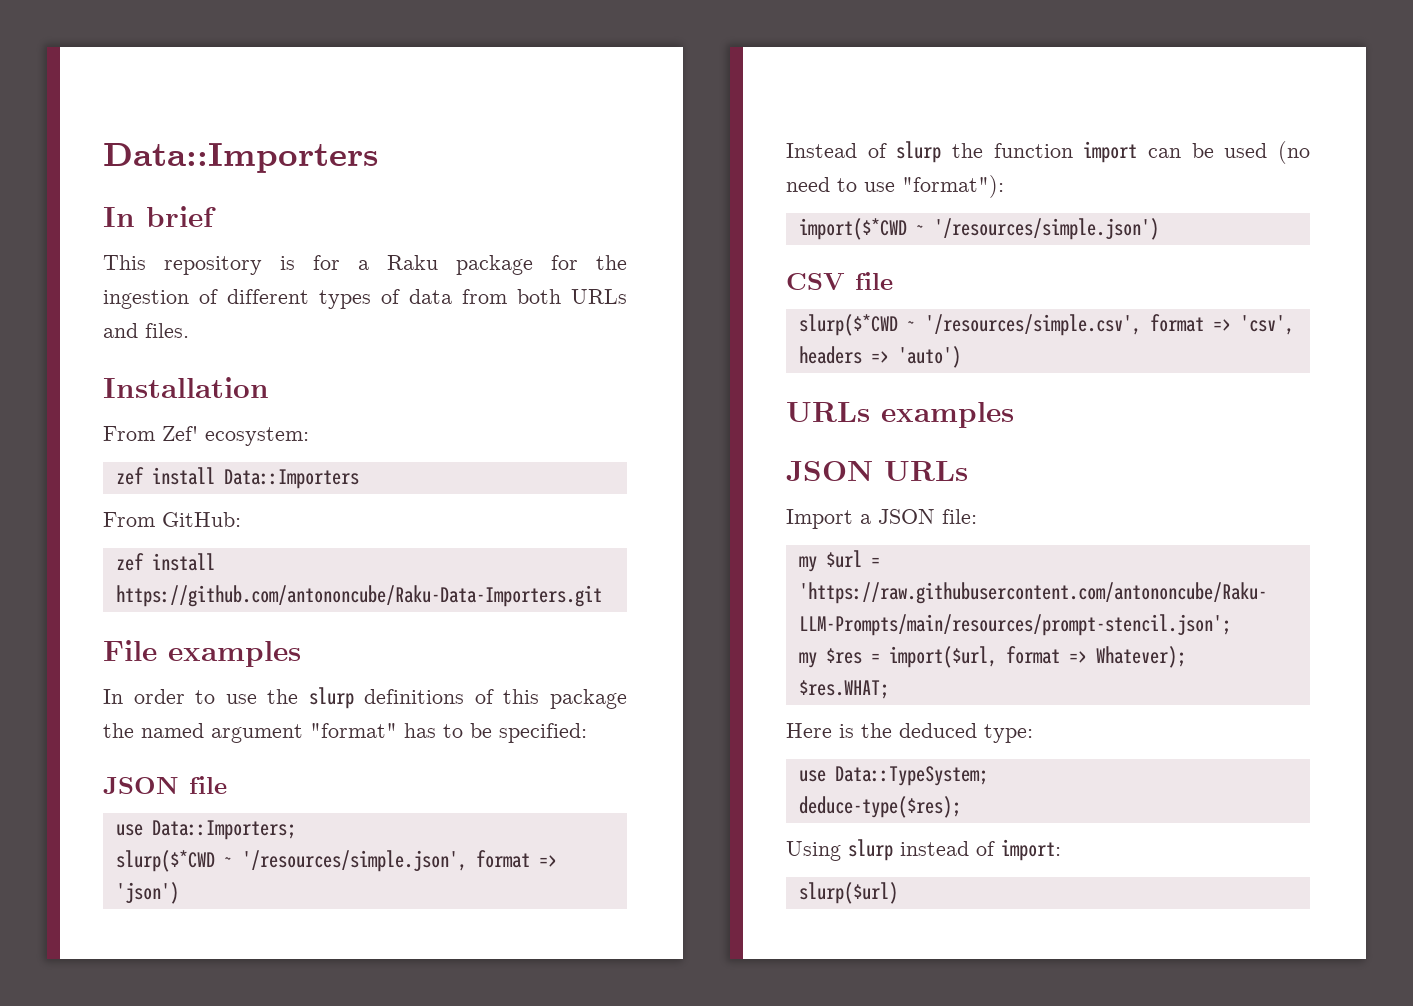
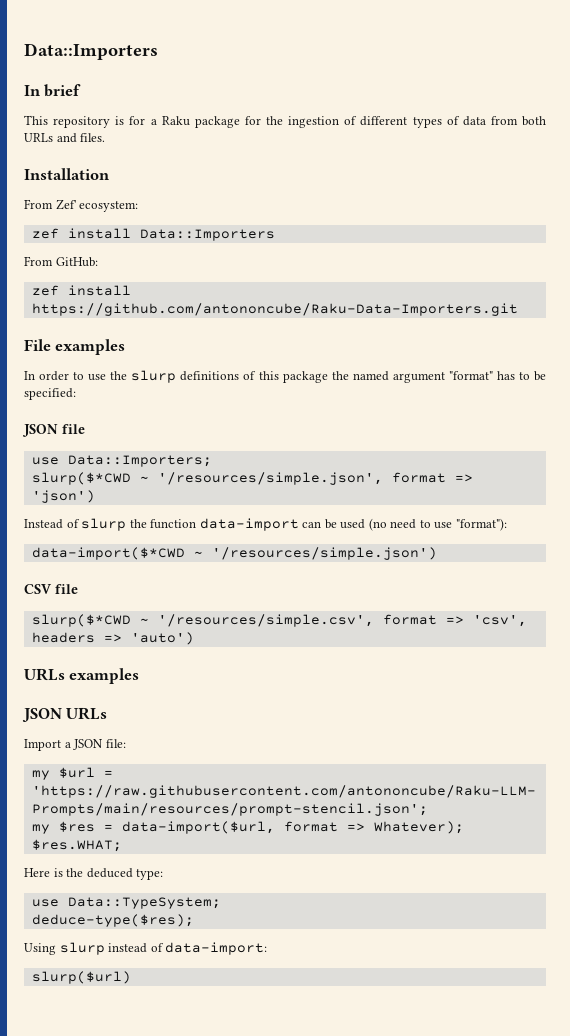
- Instead of slurp the function import can be used (no need to use "format"):
+ Instead of slurp the function data-import can be used (no need to use "format"):
- import($*CWD ~ '/resources/simple.json')
+ data-import($*CWD ~ '/resources/simple.json')
- my $res = import($url, format => Whatever);
+ my $res = data-import($url, format => Whatever);
- Using slurp instead of import:
+ Using slurp instead of data-import:

